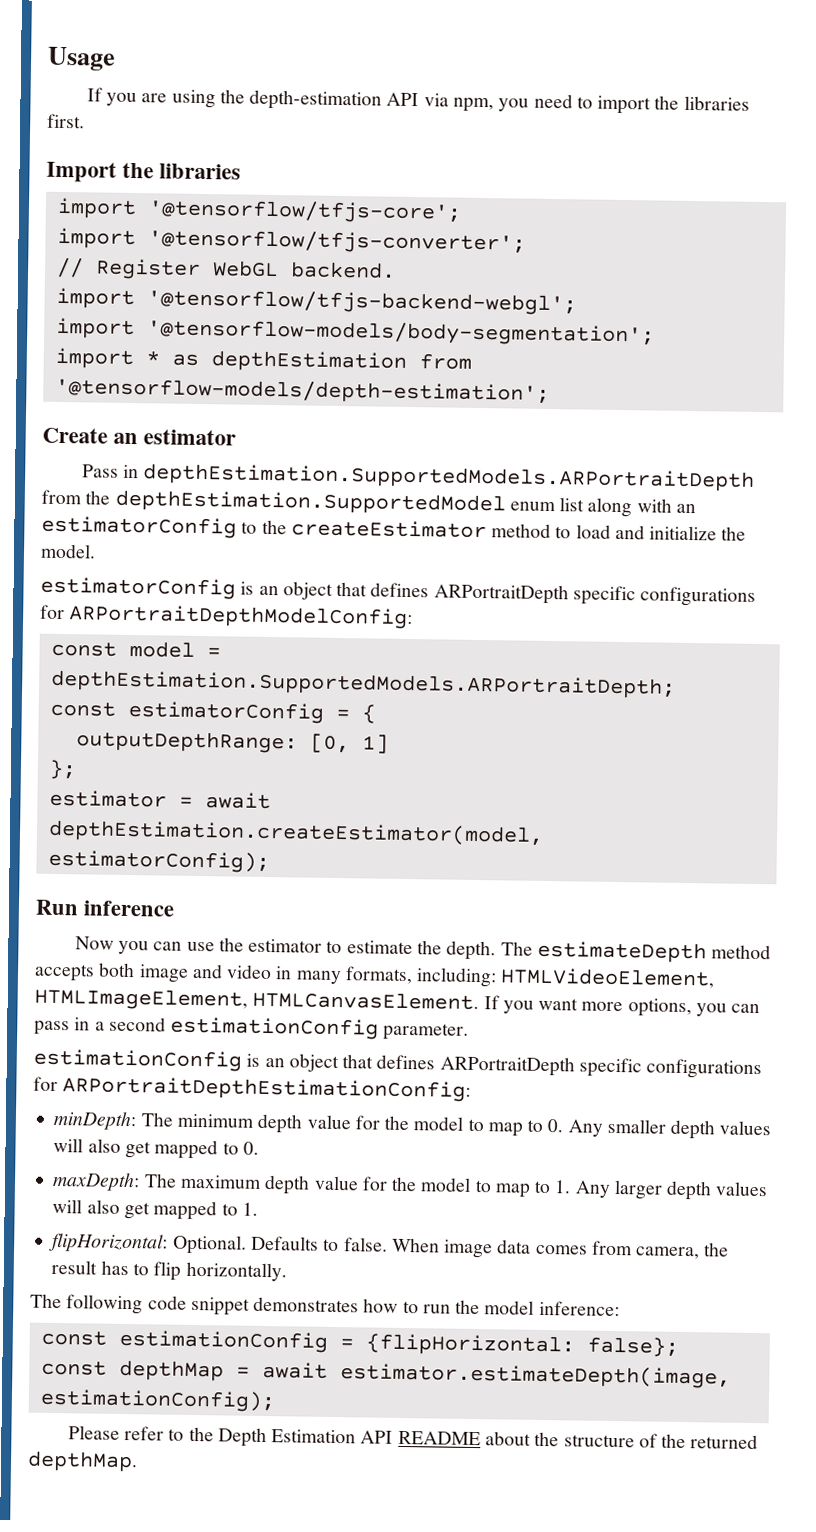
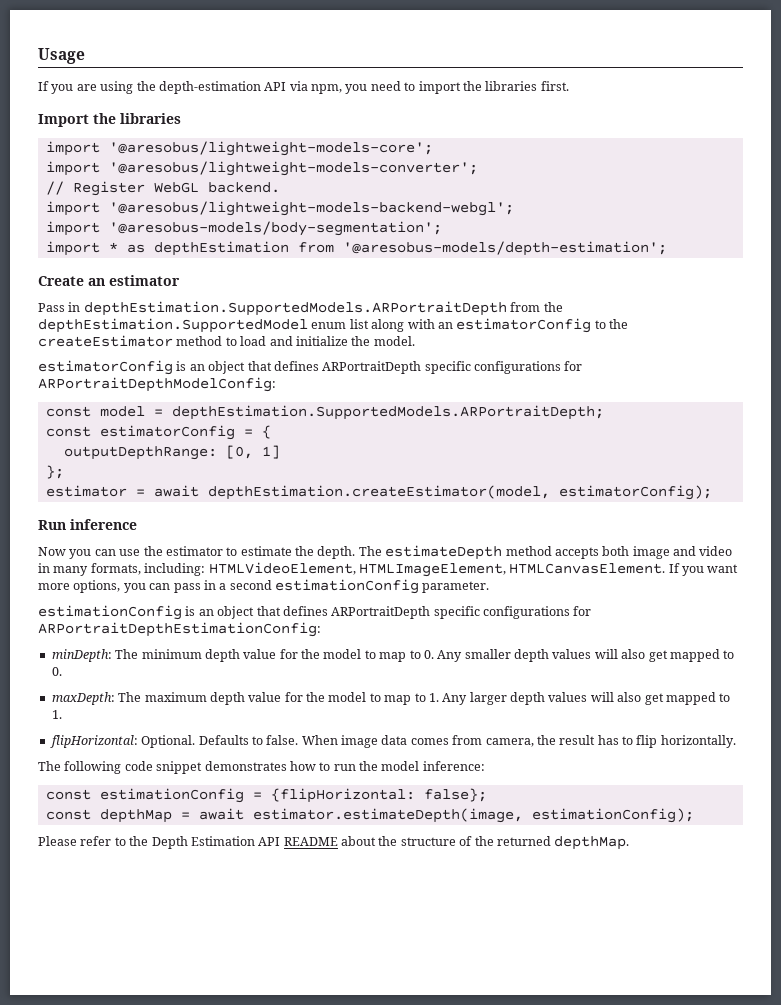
- import '@tensorflow/tfjs-core';
- import '@tensorflow/tfjs-converter';
+ import '@aresobus/lightweight-models-core';
+ import '@aresobus/lightweight-models-converter';
- import '@tensorflow/tfjs-backend-webgl';
- import '@tensorflow-models/body-segmentation';
+ import '@aresobus/lightweight-models-backend-webgl';
+ import '@aresobus-models/body-segmentation';
- import * as depthEstimation from '@tensorflow-models/depth-estimation';
+ import * as depthEstimation from '@aresobus-models/depth-estimation';

